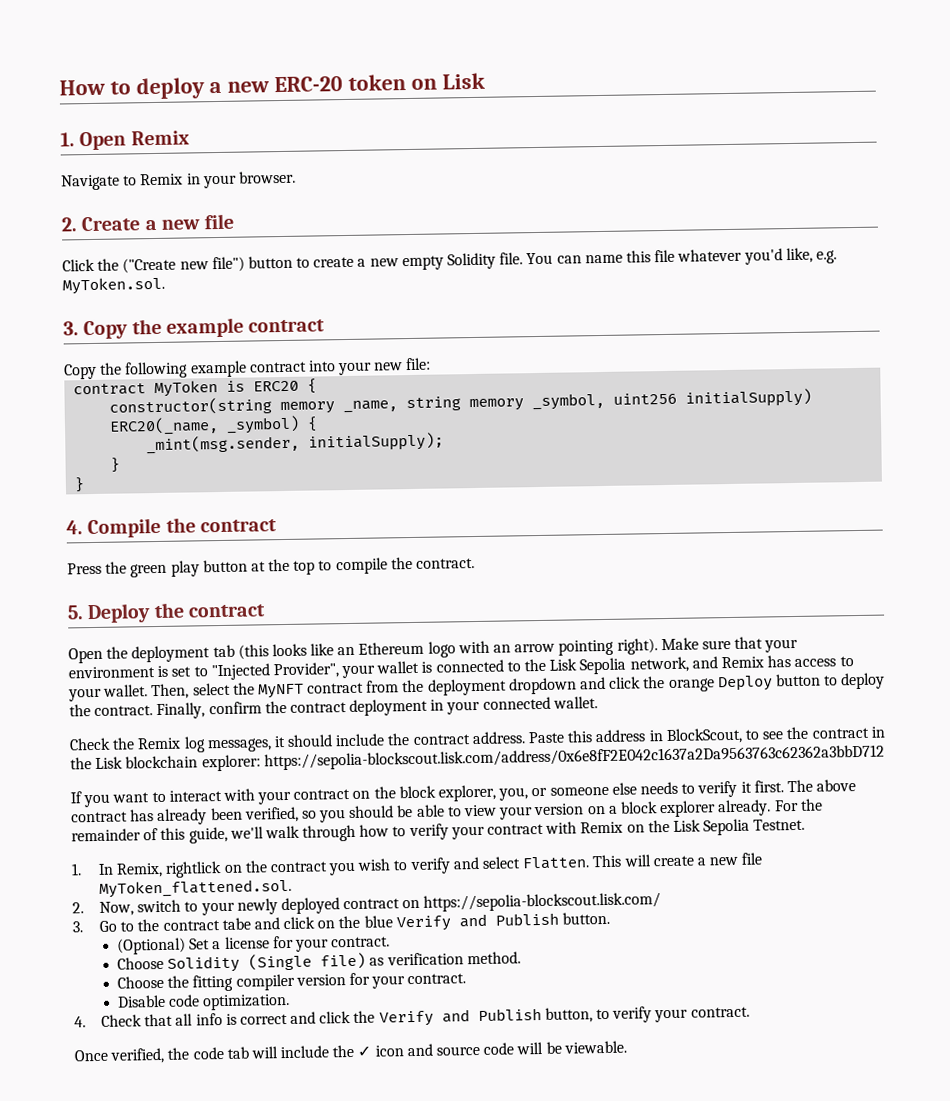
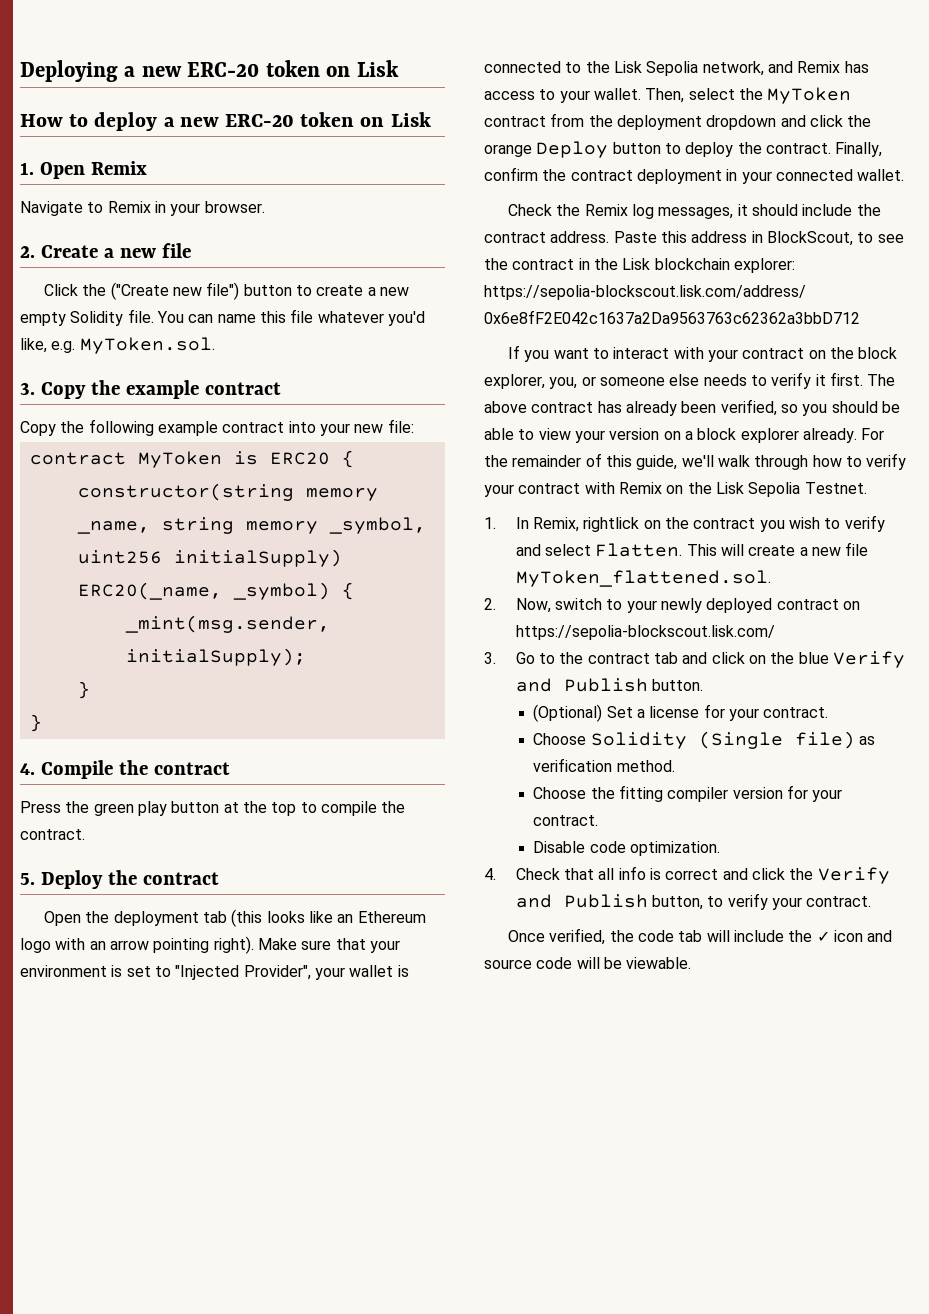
+ Deploying a new ERC-20 token on Lisk
- Then, select the MyNFT contract from the deployment dropdown and click the orange Deploy button to deploy the contract.
+ Then, select the MyToken contract from the deployment dropdown and click the orange Deploy button to deploy the contract.
- 3. Go to the contract tabe and click on the blue Verify and Publish button.
+ 3. Go to the contract tab and click on the blue Verify and Publish button.

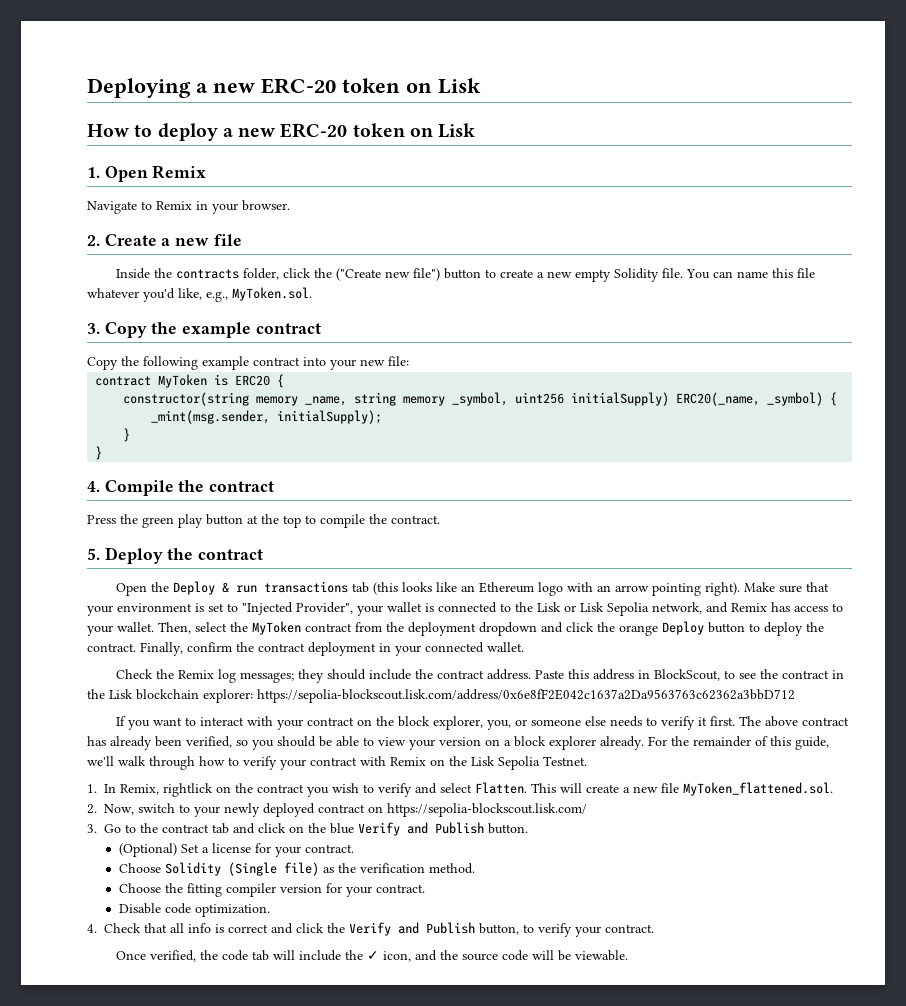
- Click the ("Create new file") button to create a new empty Solidity file.
+ Inside the contracts folder, click the ("Create new file") button to create a new empty Solidity file.
- You can name this file whatever you'd like, e.g. MyToken.sol.
+ You can name this file whatever you'd like, e.g., MyToken.sol.
- Open the deployment tab (this looks like an Ethereum logo with an arrow pointing right).
+ Open the Deploy & run transactions tab (this looks like an Ethereum logo with an arrow pointing right).
- Make sure that your environment is set to "Injected Provider", your wallet is connected to the Lisk Sepolia network, and Remix has access to your wallet.
+ Make sure that your environment is set to "Injected Provider", your wallet is connected to the Lisk or Lisk Sepolia network, and Remix has access to your wallet.
- Check the Remix log messages, it should include the contract address.
+ Check the Remix log messages; they should include the contract address.
- Choose Solidity (Single file) as verification method.
+ Choose Solidity (Single file) as the verification method.
- Once verified, the code tab will include the ✓ icon and source code will be viewable.
+ Once verified, the code tab will include the ✓ icon, and the source code will be viewable.

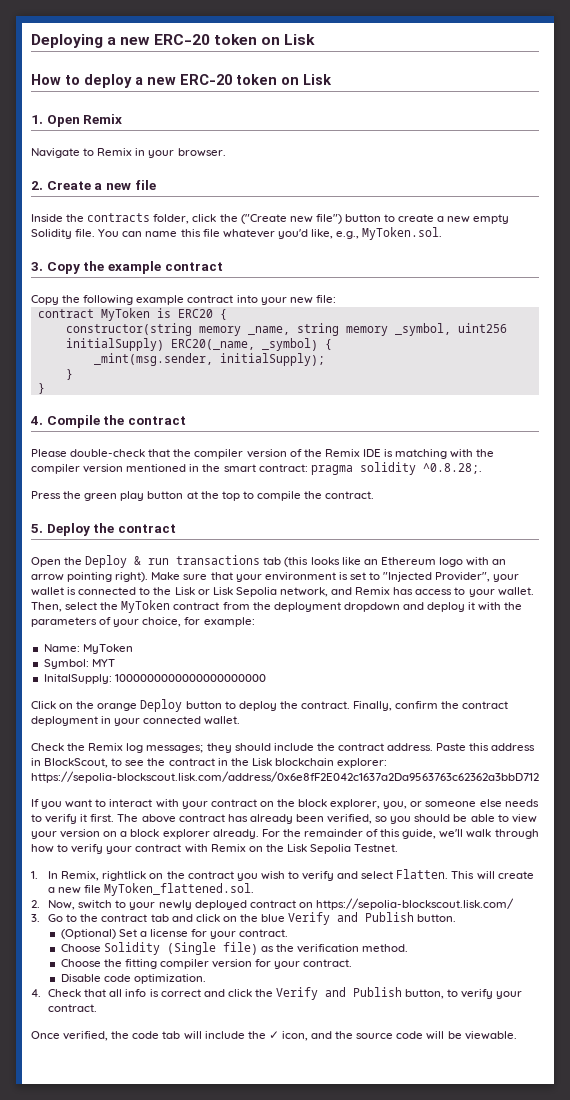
+ Please double-check that the compiler version of the Remix IDE is matching with the compiler version mentioned in the smart contract: pragma solidity ^0.8.28;.
- Then, select the MyToken contract from the deployment dropdown and click the orange Deploy button to deploy the contract.
+ Then, select the MyToken contract from the deployment dropdown and deploy it with the parameters of your choice, for example:
+ Name: MyToken
+ Symbol: MYT
+ InitalSupply: 1000000000000000000000
+ Click on the orange Deploy button to deploy the contract.

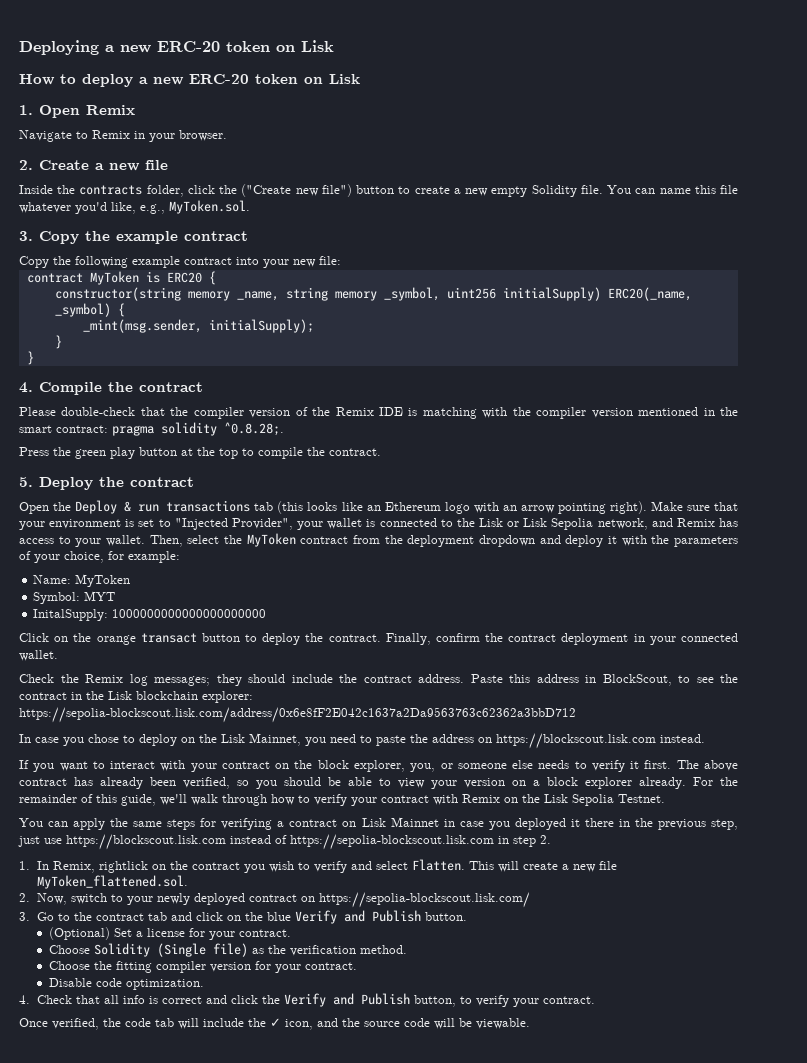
- Click on the orange Deploy button to deploy the contract.
+ Click on the orange transact button to deploy the contract.
+ In case you chose to deploy on the Lisk Mainnet, you need to paste the address on https://blockscout.lisk.com instead.
+ You can apply the same steps for verifying a contract on Lisk Mainnet in case you deployed it there in the previous step, just use https://blockscout.lisk.com instead of https://sepolia-blockscout.lisk.com in step 2.

